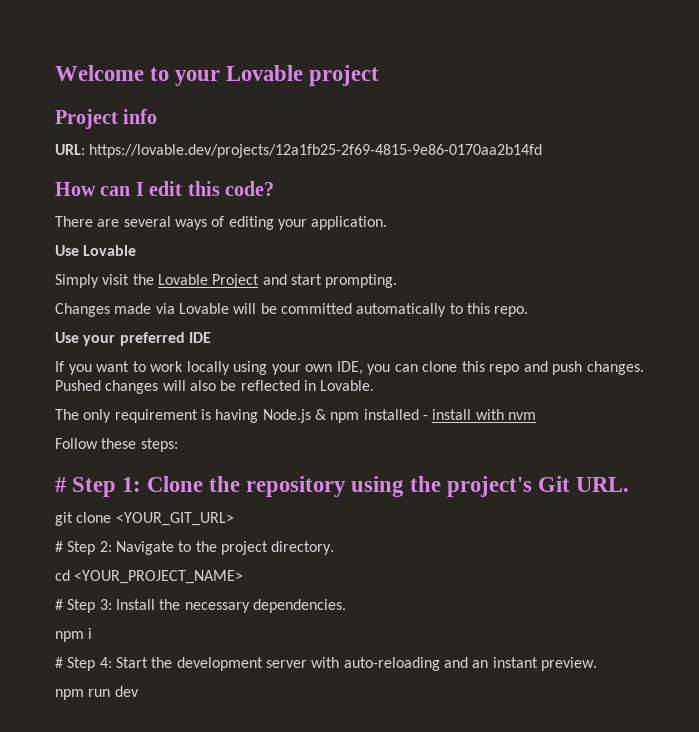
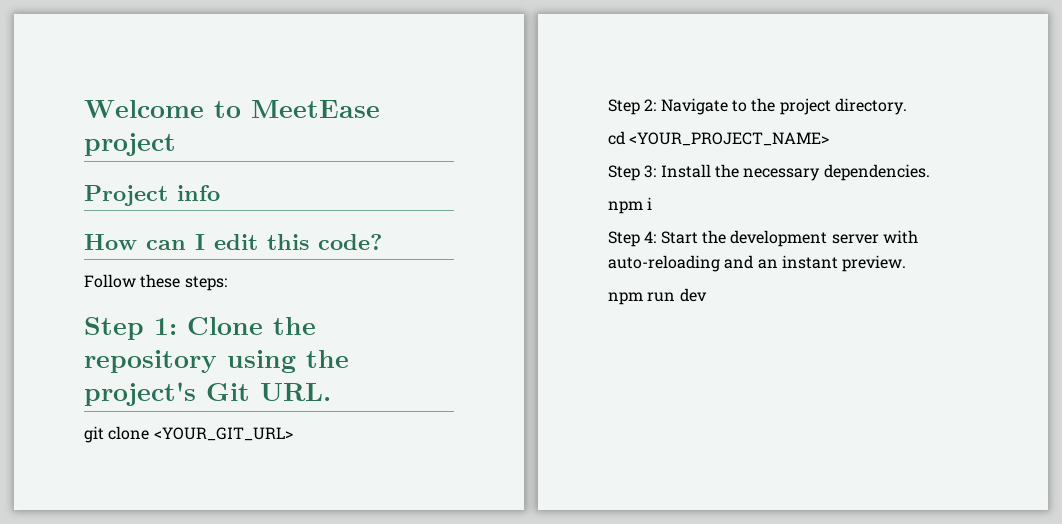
- Welcome to your Lovable project
+ Welcome to MeetEase project
- URL: https://lovable.dev/projects/12a1fb25-2f69-4815-9e86-0170aa2b14fd
- There are several ways of editing your application.
- Use Lovable
- Simply visit the Lovable Project and start prompting.
- Changes made via Lovable will be committed automatically to this repo.
- Use your preferred IDE
- If you want to work locally using your own IDE, you can clone this repo and push changes. Pushed changes will also be reflected in Lovable.
- The only requirement is having Node.js & npm installed - install with nvm
- # Step 1: Clone the repository using the project's Git URL.
+ Step 1: Clone the repository using the project's Git URL.
- # Step 2: Navigate to the project directory.
+ Step 2: Navigate to the project directory.
- # Step 3: Install the necessary dependencies.
+ Step 3: Install the necessary dependencies.
- # Step 4: Start the development server with auto-reloading and an instant preview.
+ Step 4: Start the development server with auto-reloading and an instant preview.

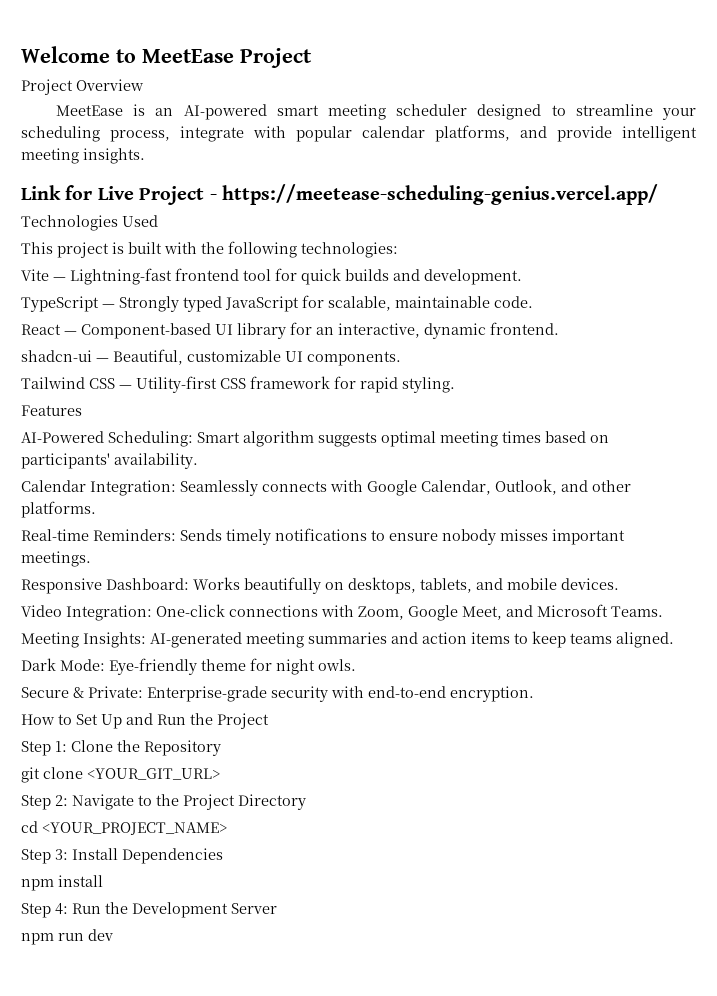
- Welcome to MeetEase project
- Project info
- How can I edit this code?
- Follow these steps:
- Step 1: Clone the repository using the project's Git URL.
+ Welcome to MeetEase Project
+ Project Overview
+ MeetEase is an AI-powered smart meeting scheduler designed to streamline your scheduling process, integrate with popular calendar platforms, and provide intelligent meeting insights.
+ Link for Live Project - https://meetease-scheduling-genius.vercel.app/
+ Technologies Used
+ This project is built with the following technologies:
+ Vite — Lightning-fast frontend tool for quick builds and development.
+ TypeScript — Strongly typed JavaScript for scalable, maintainable code.
+ React — Component-based UI library for an interactive, dynamic frontend.
+ shadcn-ui — Beautiful, customizable UI components.
+ Tailwind CSS — Utility-first CSS framework for rapid styling.
+ Features
+ AI-Powered Scheduling: Smart algorithm suggests optimal meeting times based on participants' availability.
+ Calendar Integration: Seamlessly connects with Google Calendar, Outlook, and other platforms.
+ Real-time Reminders: Sends timely notifications to ensure nobody misses important meetings.
+ Responsive Dashboard: Works beautifully on desktops, tablets, and mobile devices.
+ Video Integration: One-click connections with Zoom, Google Meet, and Microsoft Teams.
+ Meeting Insights: AI-generated meeting summaries and action items to keep teams aligned.
+ Dark Mode: Eye-friendly theme for night owls.
+ Secure & Private: Enterprise-grade security with end-to-end encryption.
+ How to Set Up and Run the Project
+ Step 1: Clone the Repository
- Step 2: Navigate to the project directory.
+ Step 2: Navigate to the Project Directory
- Step 3: Install the necessary dependencies.
- npm i
+ Step 3: Install Dependencies
+ npm install
- Step 4: Start the development server with auto-reloading and an instant preview.
+ Step 4: Run the Development Server

